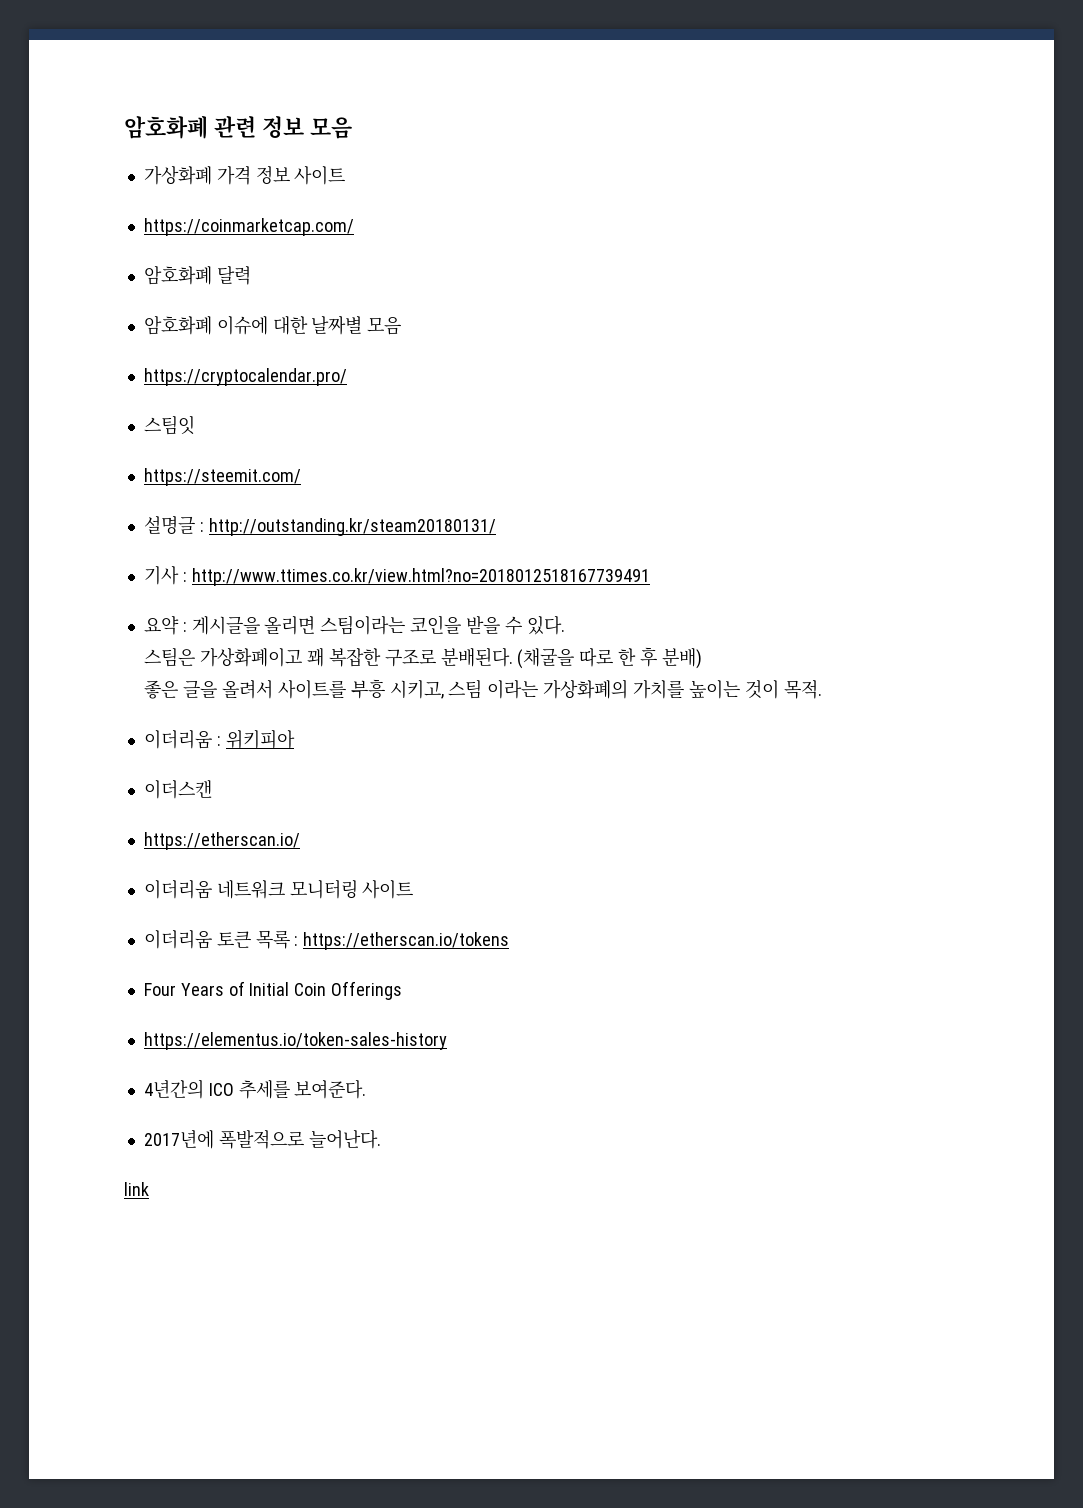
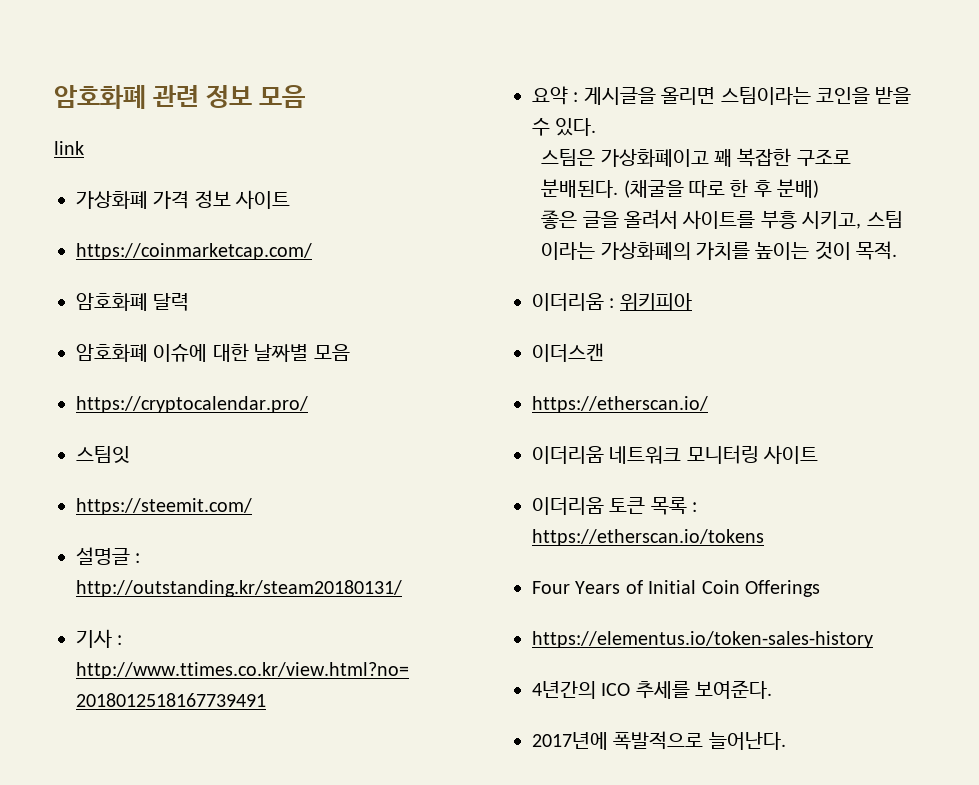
+ link
- link

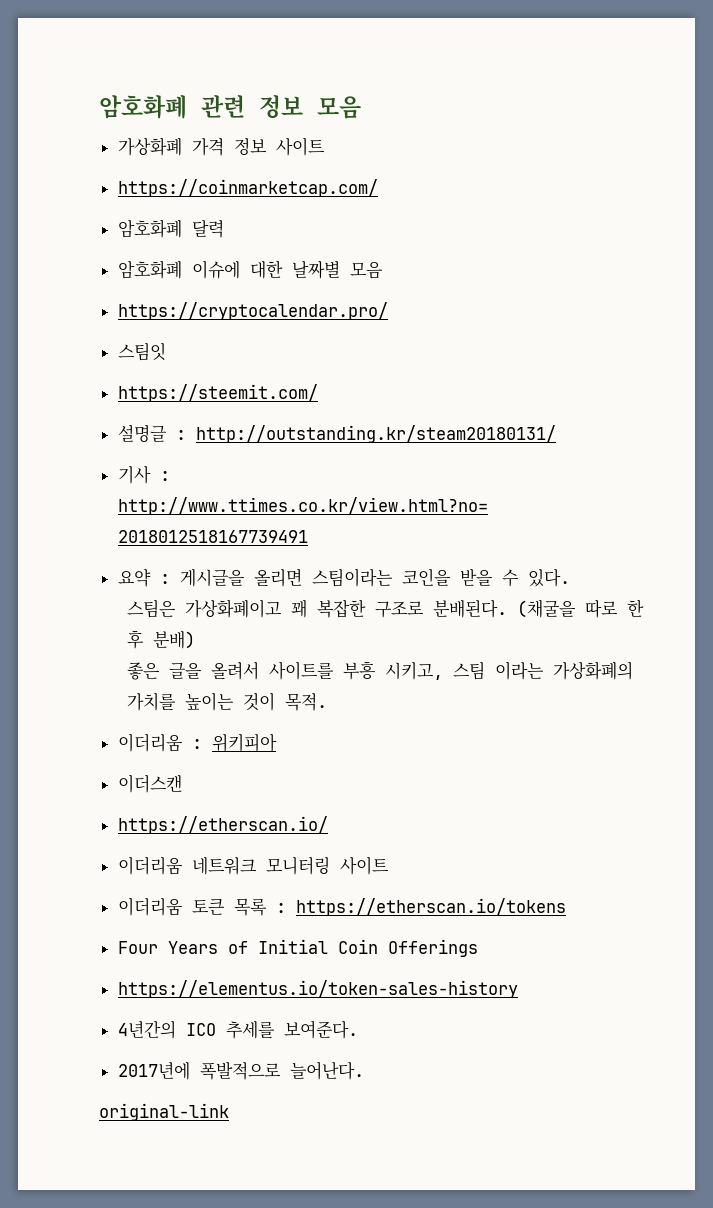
- link
+ original-link

